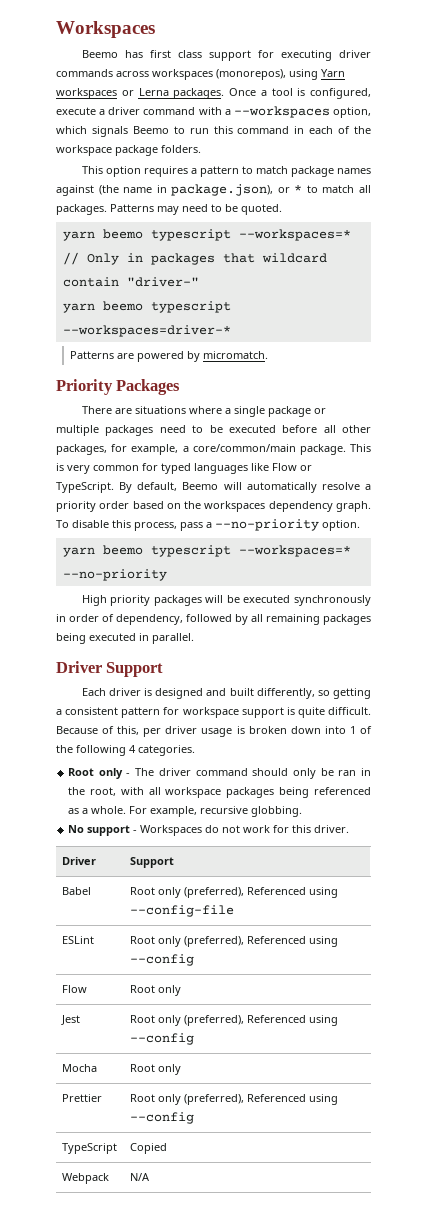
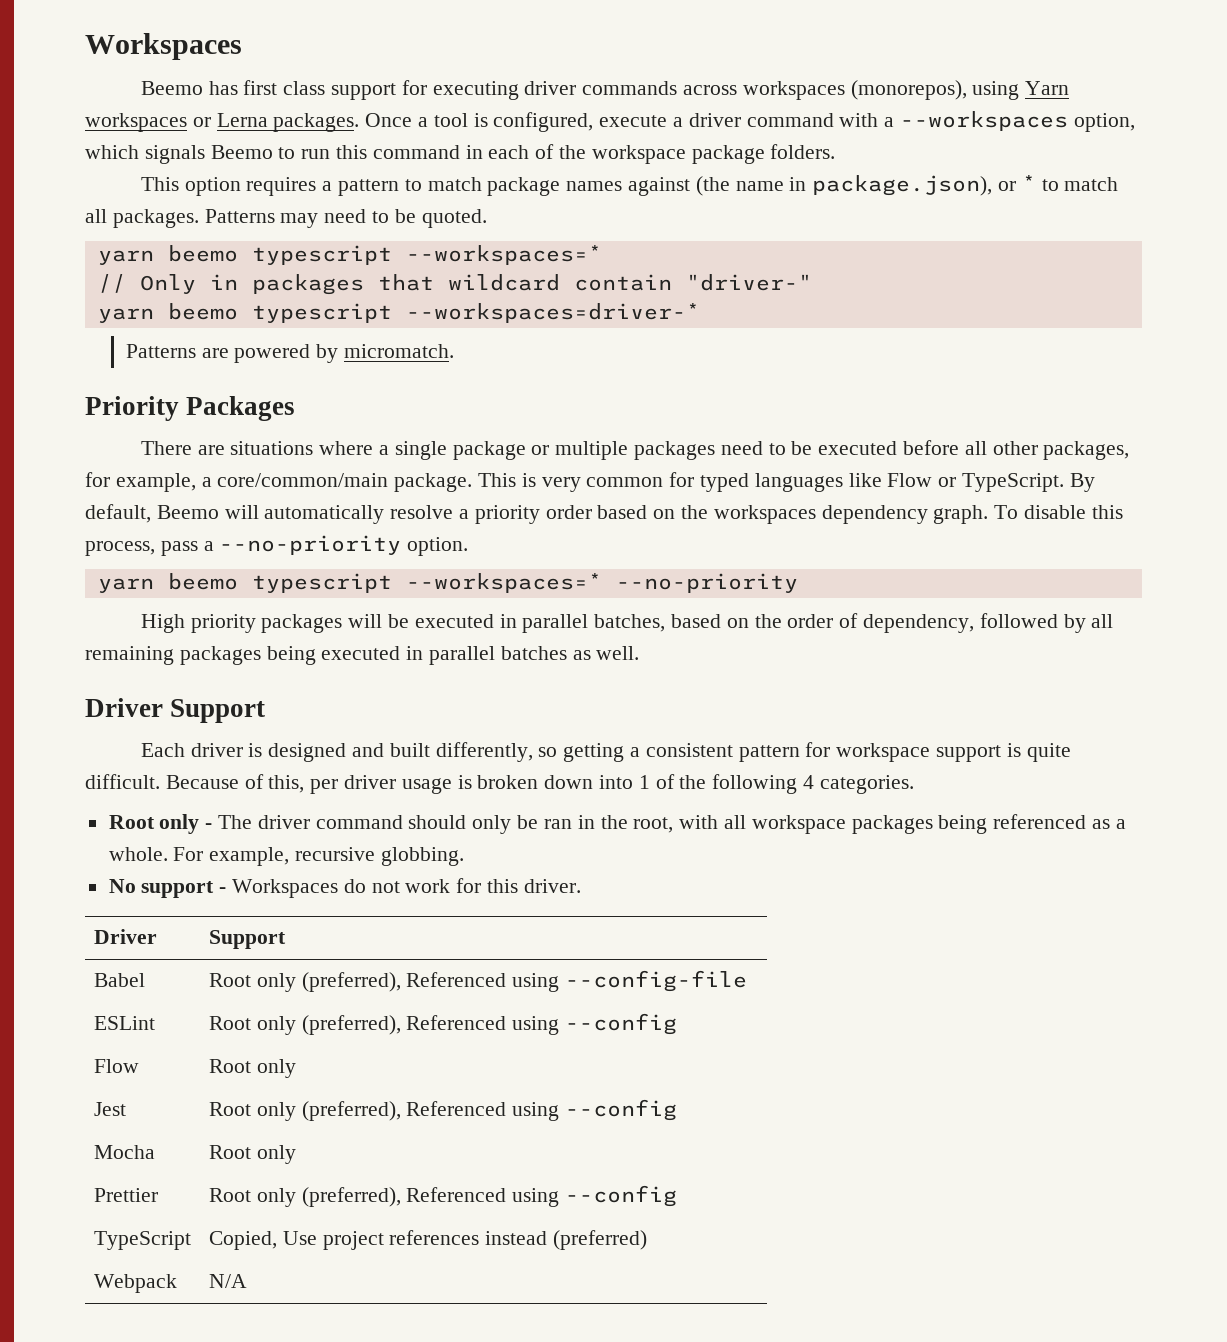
- High priority packages will be executed synchronously in order of dependency, followed by all remaining packages being executed in parallel.
+ High priority packages will be executed in parallel batches, based on the order of dependency, followed by all remaining packages being executed in parallel batches as well.
- TypeScript | Copied
+ TypeScript | Copied, Use project references instead (preferred)

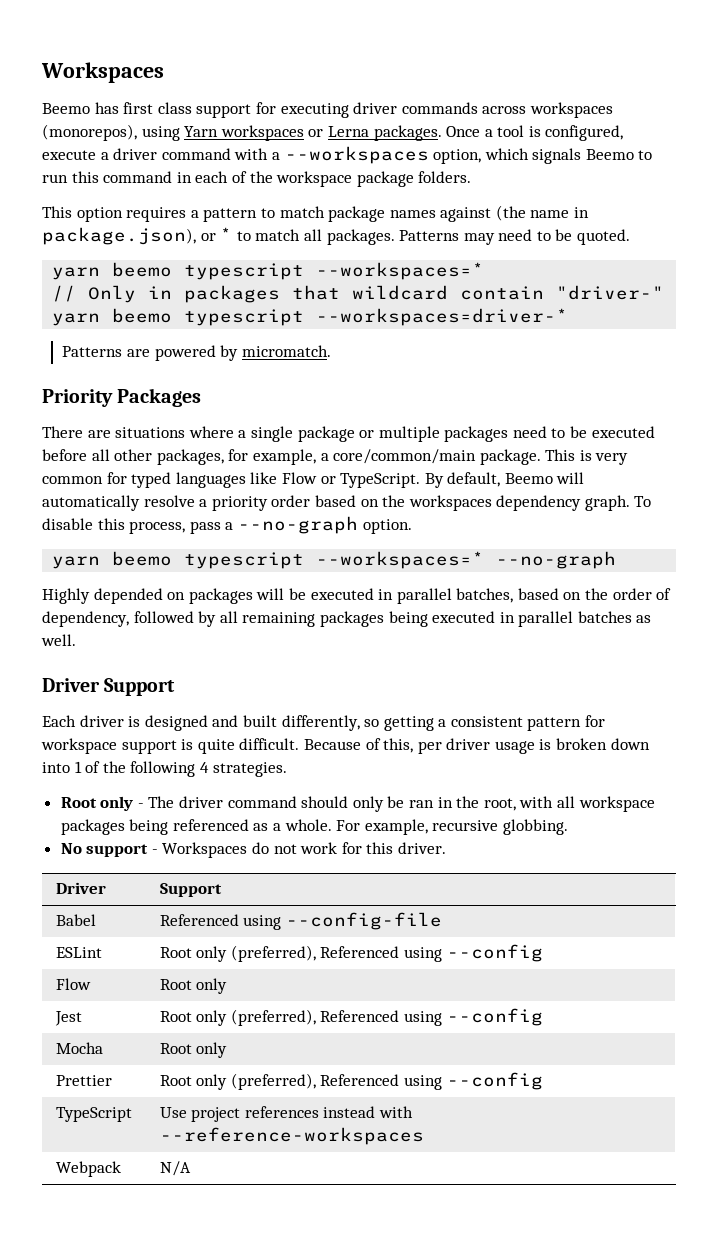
- To disable this process, pass a --no-priority option.
+ To disable this process, pass a --no-graph option.
- yarn beemo typescript --workspaces=* --no-priority
- High priority packages will be executed in parallel batches, based on the order of dependency, followed by all remaining packages being executed in parallel batches as well.
+ yarn beemo typescript --workspaces=* --no-graph
+ Highly depended on packages will be executed in parallel batches, based on the order of dependency, followed by all remaining packages being executed in parallel batches as well.
- Because of this, per driver usage is broken down into 1 of the following 4 categories.
+ Because of this, per driver usage is broken down into 1 of the following 4 strategies.
- Babel | Root only (preferred), Referenced using --config-file
+ Babel | Referenced using --config-file
- TypeScript | Copied, Use project references instead (preferred)
+ TypeScript | Use project references instead with --reference-workspaces

